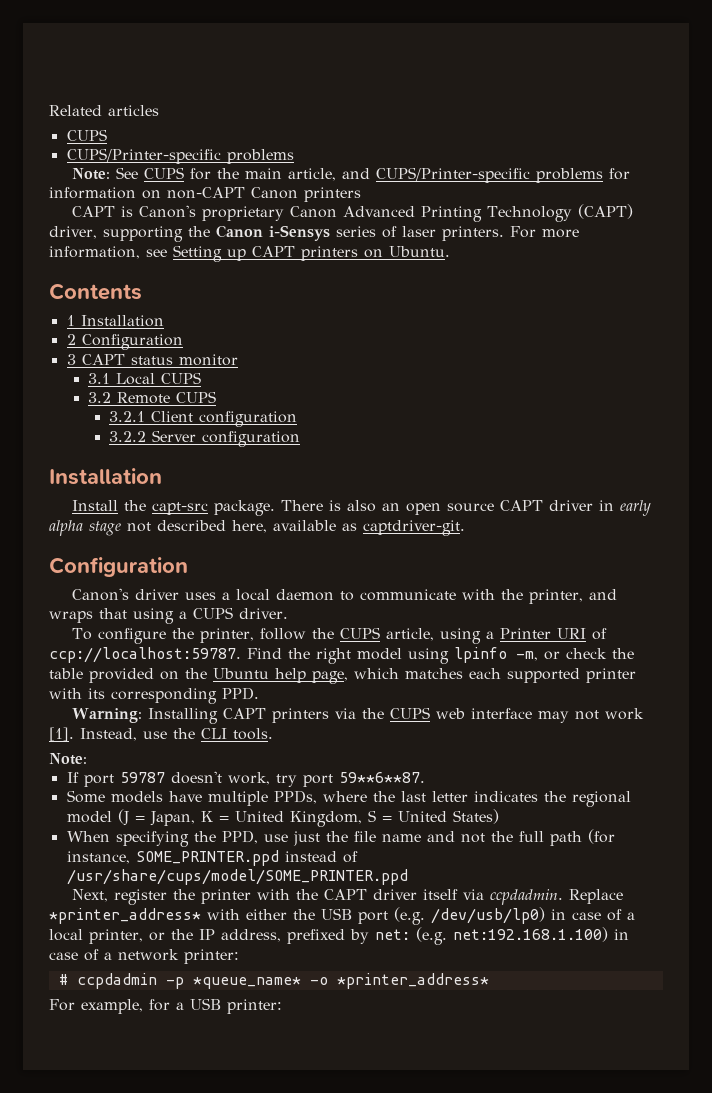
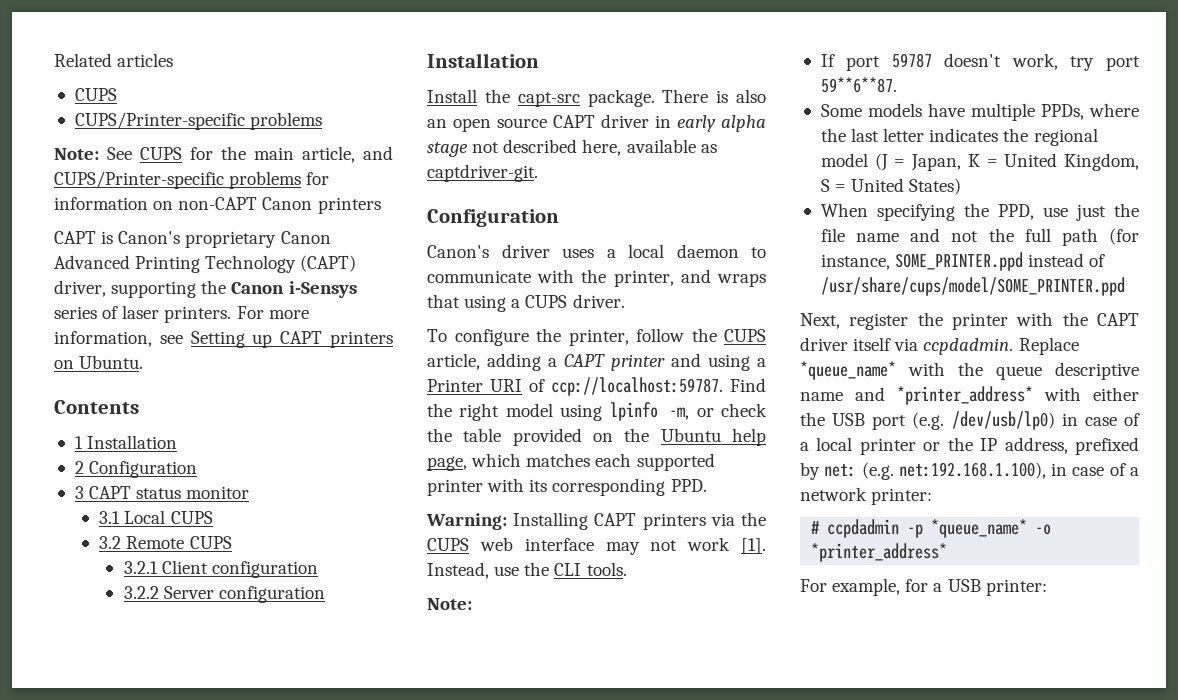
- To configure the printer, follow the CUPS article, using a Printer URI of ccp://localhost:59787.
+ To configure the printer, follow the CUPS article, adding a CAPT printer and using a Printer URI of ccp://localhost:59787.
- Replace *printer_address* with either the USB port (e.g. /dev/usb/lp0) in case of a local printer, or the IP address, prefixed by net: (e.g. net:192.168.1.100) in case of a network printer:
+ Replace *queue_name* with the queue descriptive name and *printer_address* with either the USB port (e.g. /dev/usb/lp0) in case of a local printer or the IP address, prefixed by net: (e.g. net:192.168.1.100), in case of a network printer:

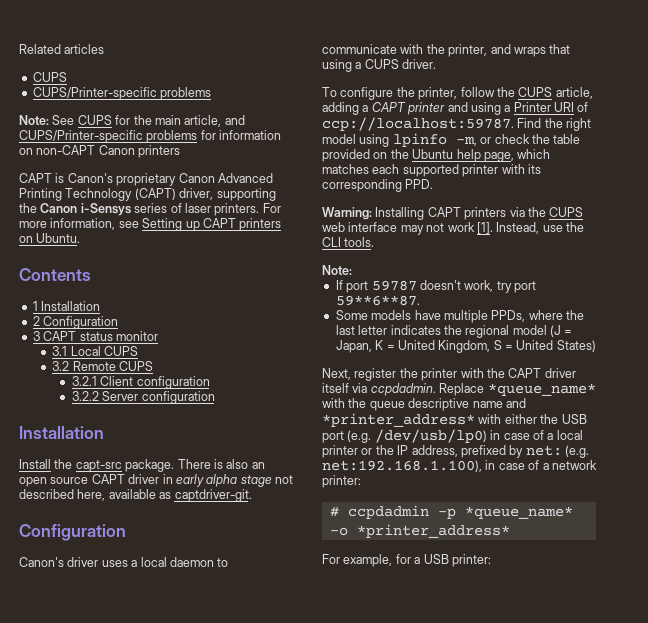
- When specifying the PPD, use just the file name and not the full path (for instance, SOME_PRINTER.ppd instead of /usr/share/cups/model/SOME_PRINTER.ppd

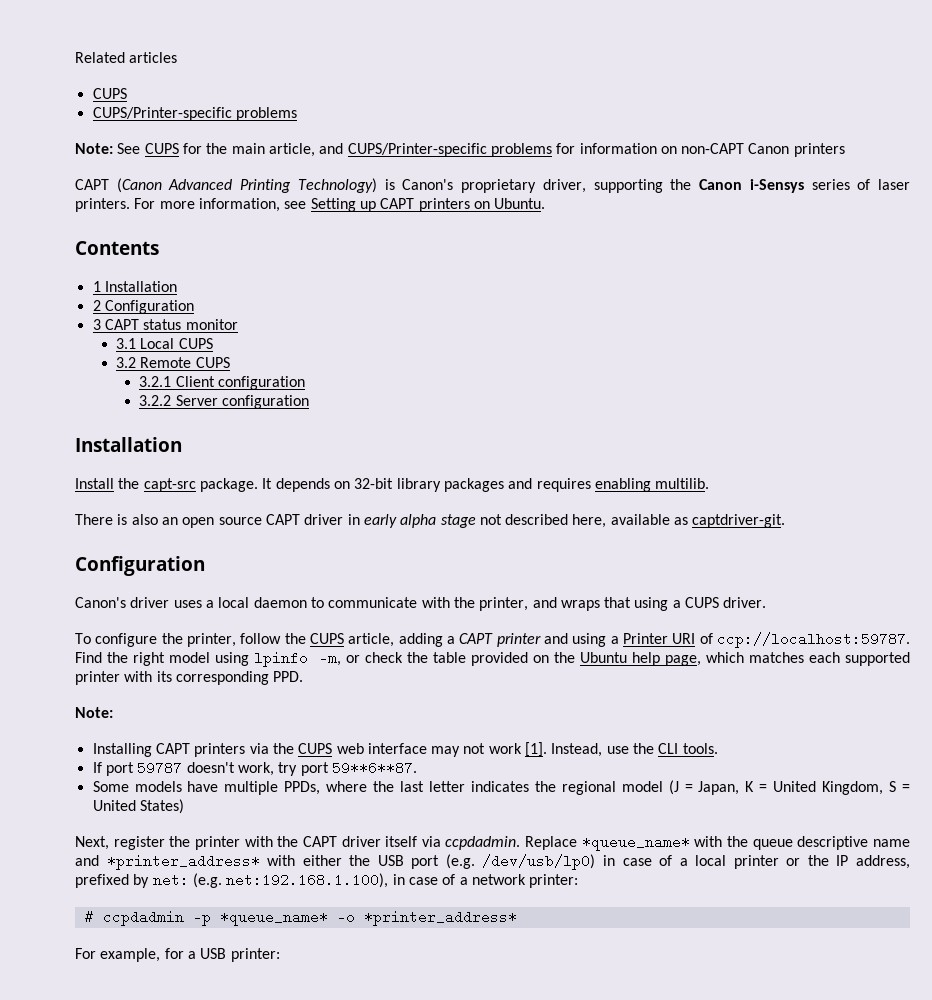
- CAPT is Canon's proprietary Canon Advanced Printing Technology (CAPT) driver, supporting the Canon i-Sensys series of laser printers.
+ CAPT (Canon Advanced Printing Technology) is Canon's proprietary driver, supporting the Canon i-Sensys series of laser printers.
- Install the capt-src package. There is also an open source CAPT driver in early alpha stage not described here, available as captdriver-git.
+ Install the capt-src package. It depends on 32-bit library packages and requires enabling multilib.
+ There is also an open source CAPT driver in early alpha stage not described here, available as captdriver-git.
  Find the right model using lpinfo -m, or check the table provided on the Ubuntu help page, which matches each supported printer with its corresponding PPD.
- Warning: Installing CAPT printers via the CUPS web interface may not work [1].
+ Note:
+ Installing CAPT printers via the CUPS web interface may not work [1].
  Instead, use the CLI tools.
- Note:

